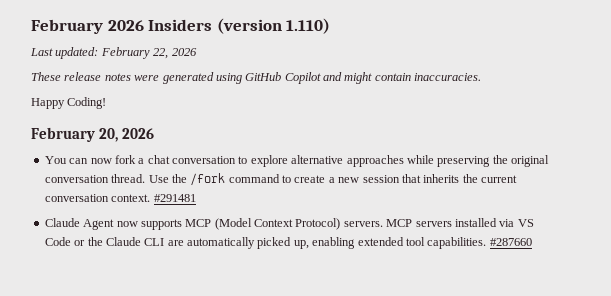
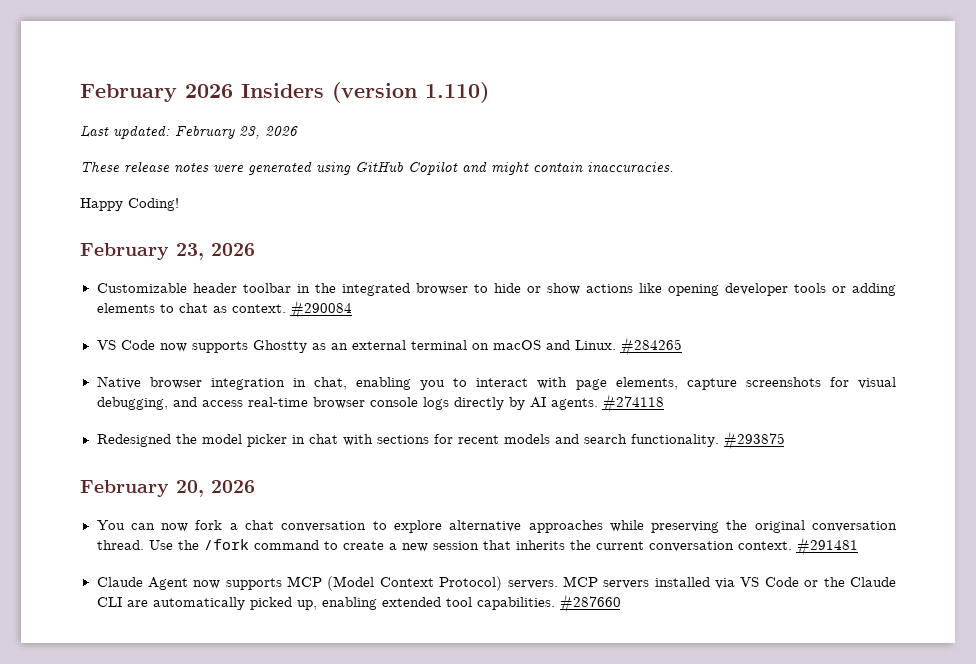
- Last updated: February 22, 2026
+ Last updated: February 23, 2026
  Happy Coding!
+ February 23, 2026
+ Customizable header toolbar in the integrated browser to hide or show actions like opening developer tools or adding elements to chat as context. #290084
+ VS Code now supports Ghostty as an external terminal on macOS and Linux. #284265
+ Native browser integration in chat, enabling you to interact with page elements, capture screenshots for visual debugging, and access real-time browser console logs directly by AI agents. #274118
+ Redesigned the model picker in chat with sections for recent models and search functionality. #293875

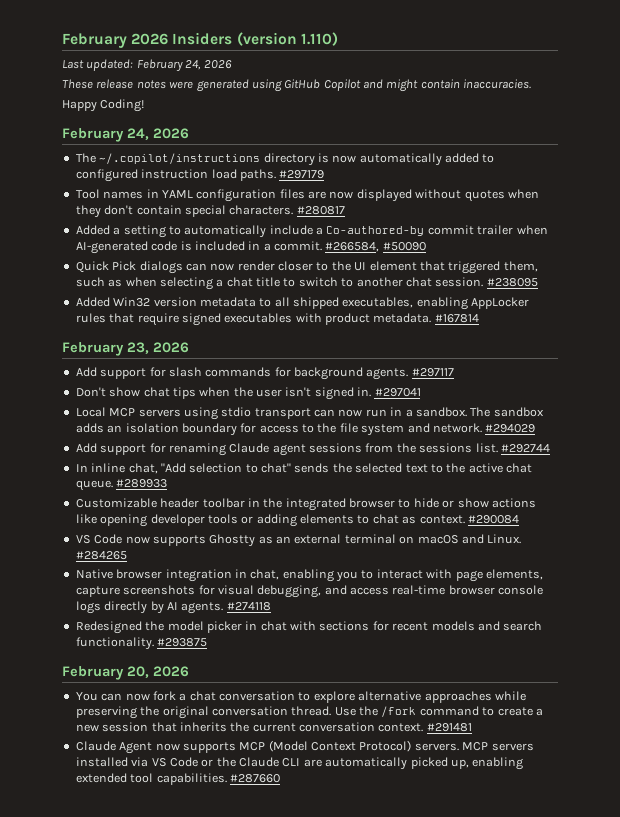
- Last updated: February 23, 2026
+ Last updated: February 24, 2026
  Happy Coding!
+ February 24, 2026
+ The ~/.copilot/instructions directory is now automatically added to configured instruction load paths. #297179
+ Tool names in YAML configuration files are now displayed without quotes when they don't contain special characters. #280817
+ Added a setting to automatically include a Co-authored-by commit trailer when AI-generated code is included in a commit. #266584, #50090
+ Quick Pick dialogs can now render closer to the UI element that triggered them, such as when selecting a chat title to switch to another chat session. #238095
+ Added Win32 version metadata to all shipped executables, enabling AppLocker rules that require signed executables with product metadata. #167814
  February 23, 2026
+ Add support for slash commands for background agents. #297117
+ Don't show chat tips when the user isn't signed in. #297041
+ Local MCP servers using stdio transport can now run in a sandbox. The sandbox adds an isolation boundary for access to the file system and network. #294029
+ Add support for renaming Claude agent sessions from the sessions list. #292744
+ In inline chat, "Add selection to chat" sends the selected text to the active chat queue. #289933

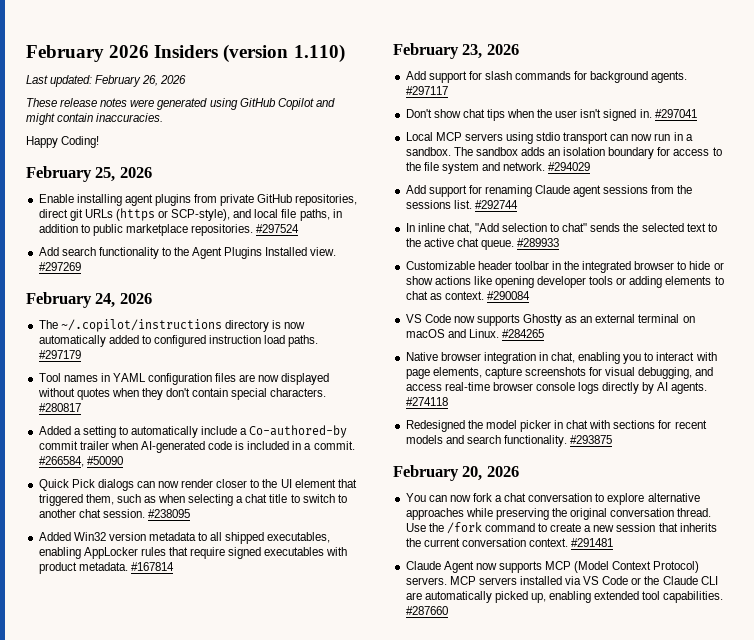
- Last updated: February 24, 2026
+ Last updated: February 26, 2026
+ February 25, 2026
+ Enable installing agent plugins from private GitHub repositories, direct git URLs (https or SCP-style), and local file paths, in addition to public marketplace repositories. #297524
+ Add search functionality to the Agent Plugins Installed view. #297269

